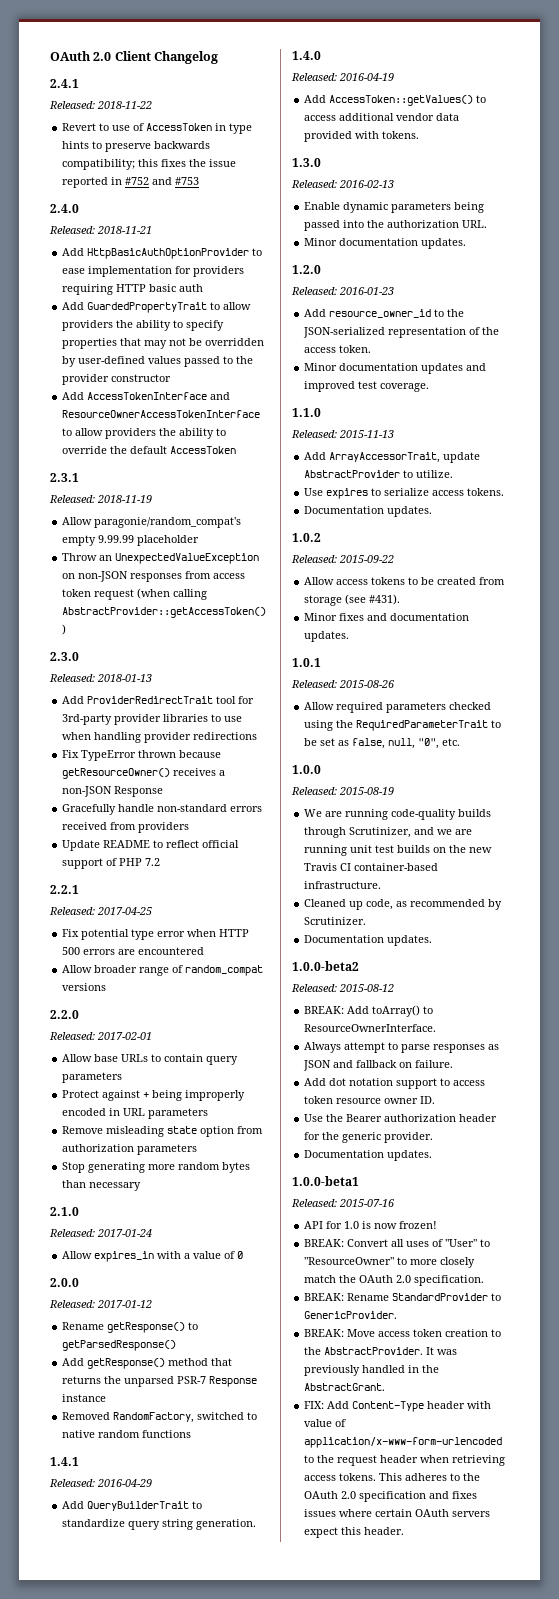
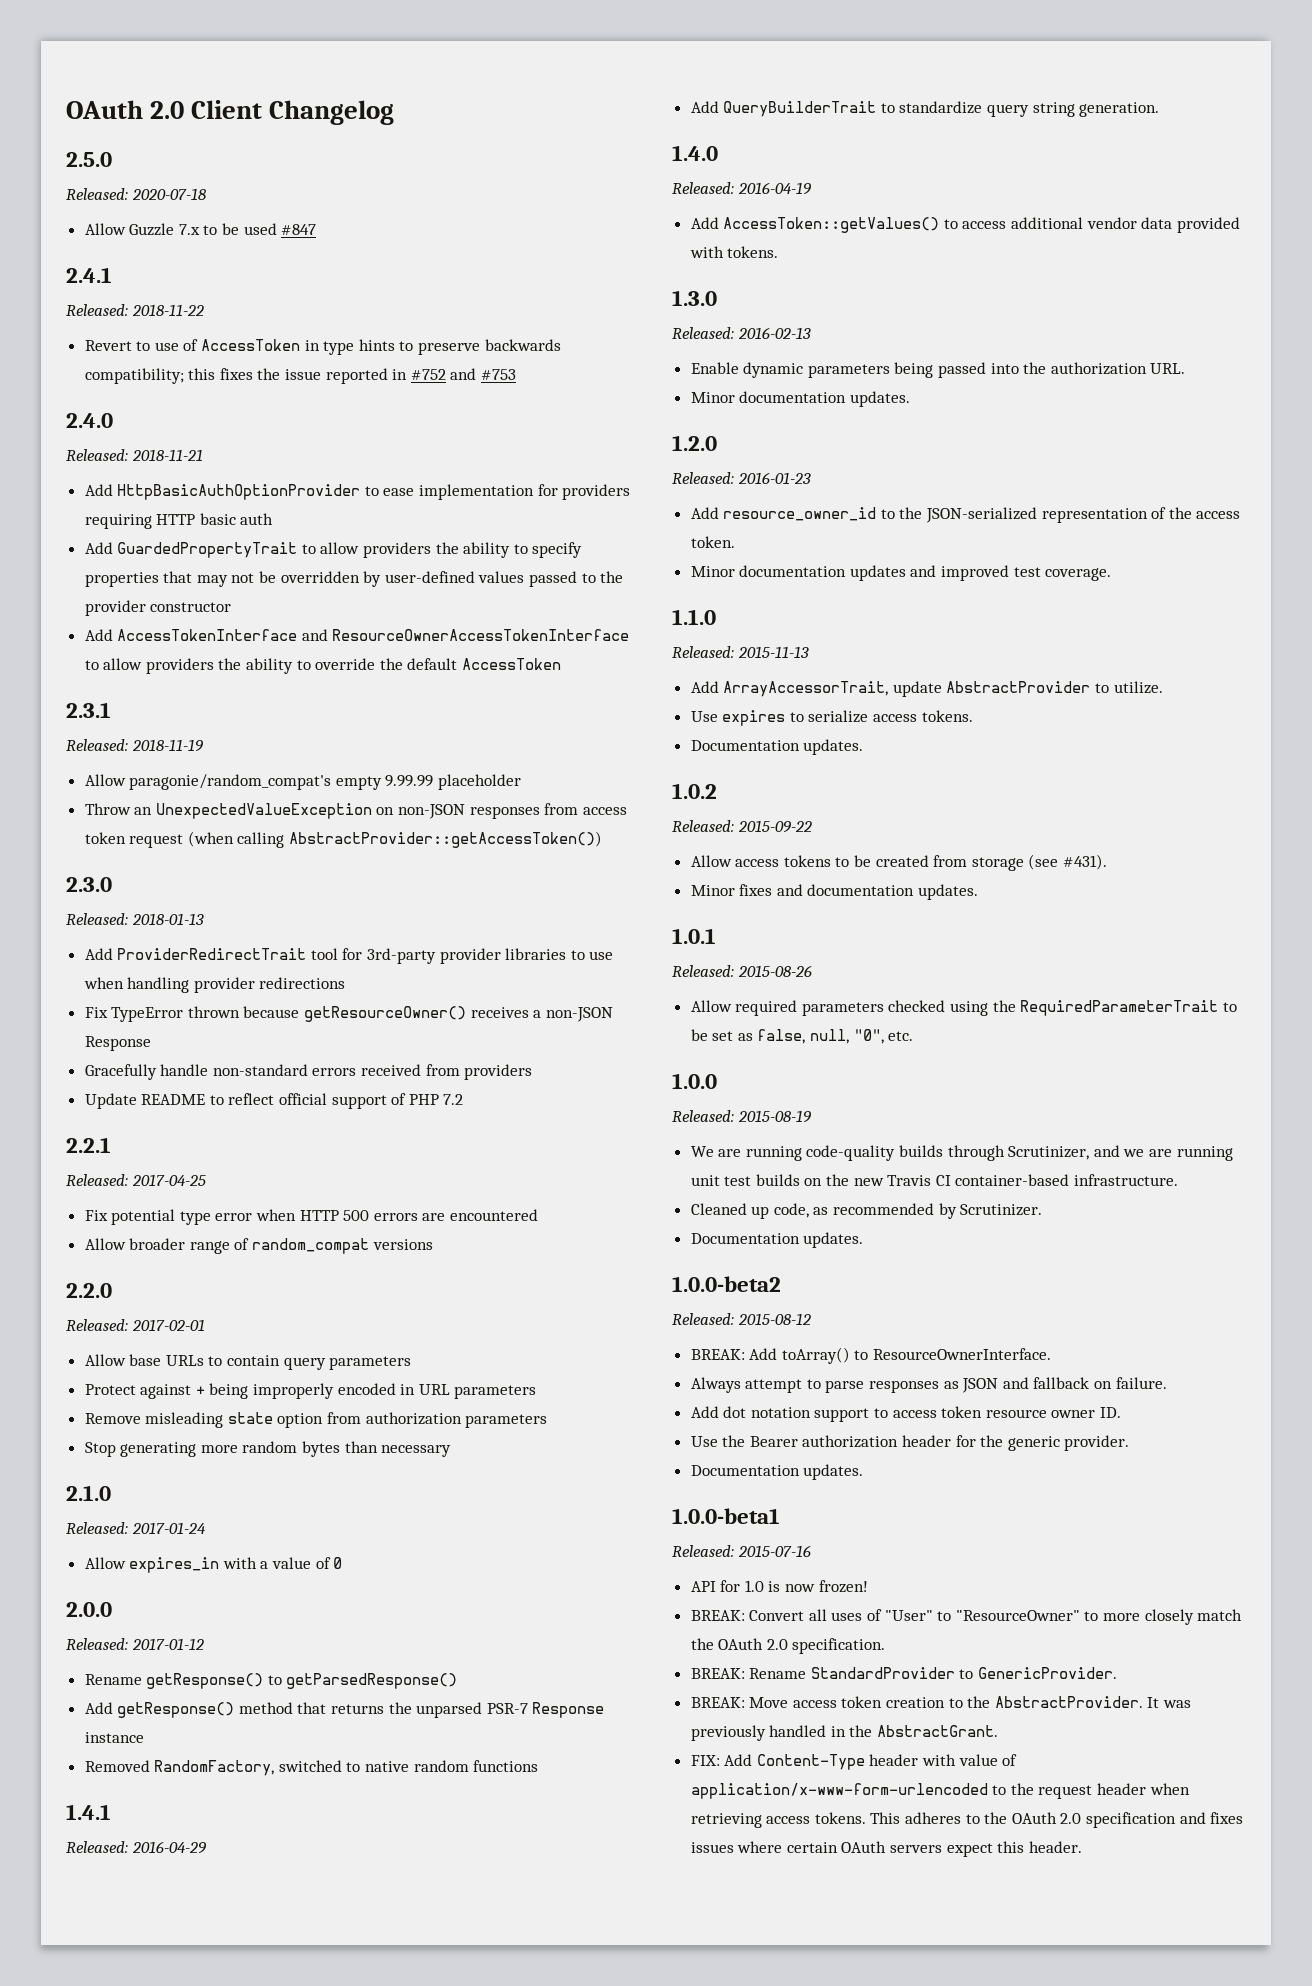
+ 2.5.0
+ Released: 2020-07-18
+ Allow Guzzle 7.x to be used #847

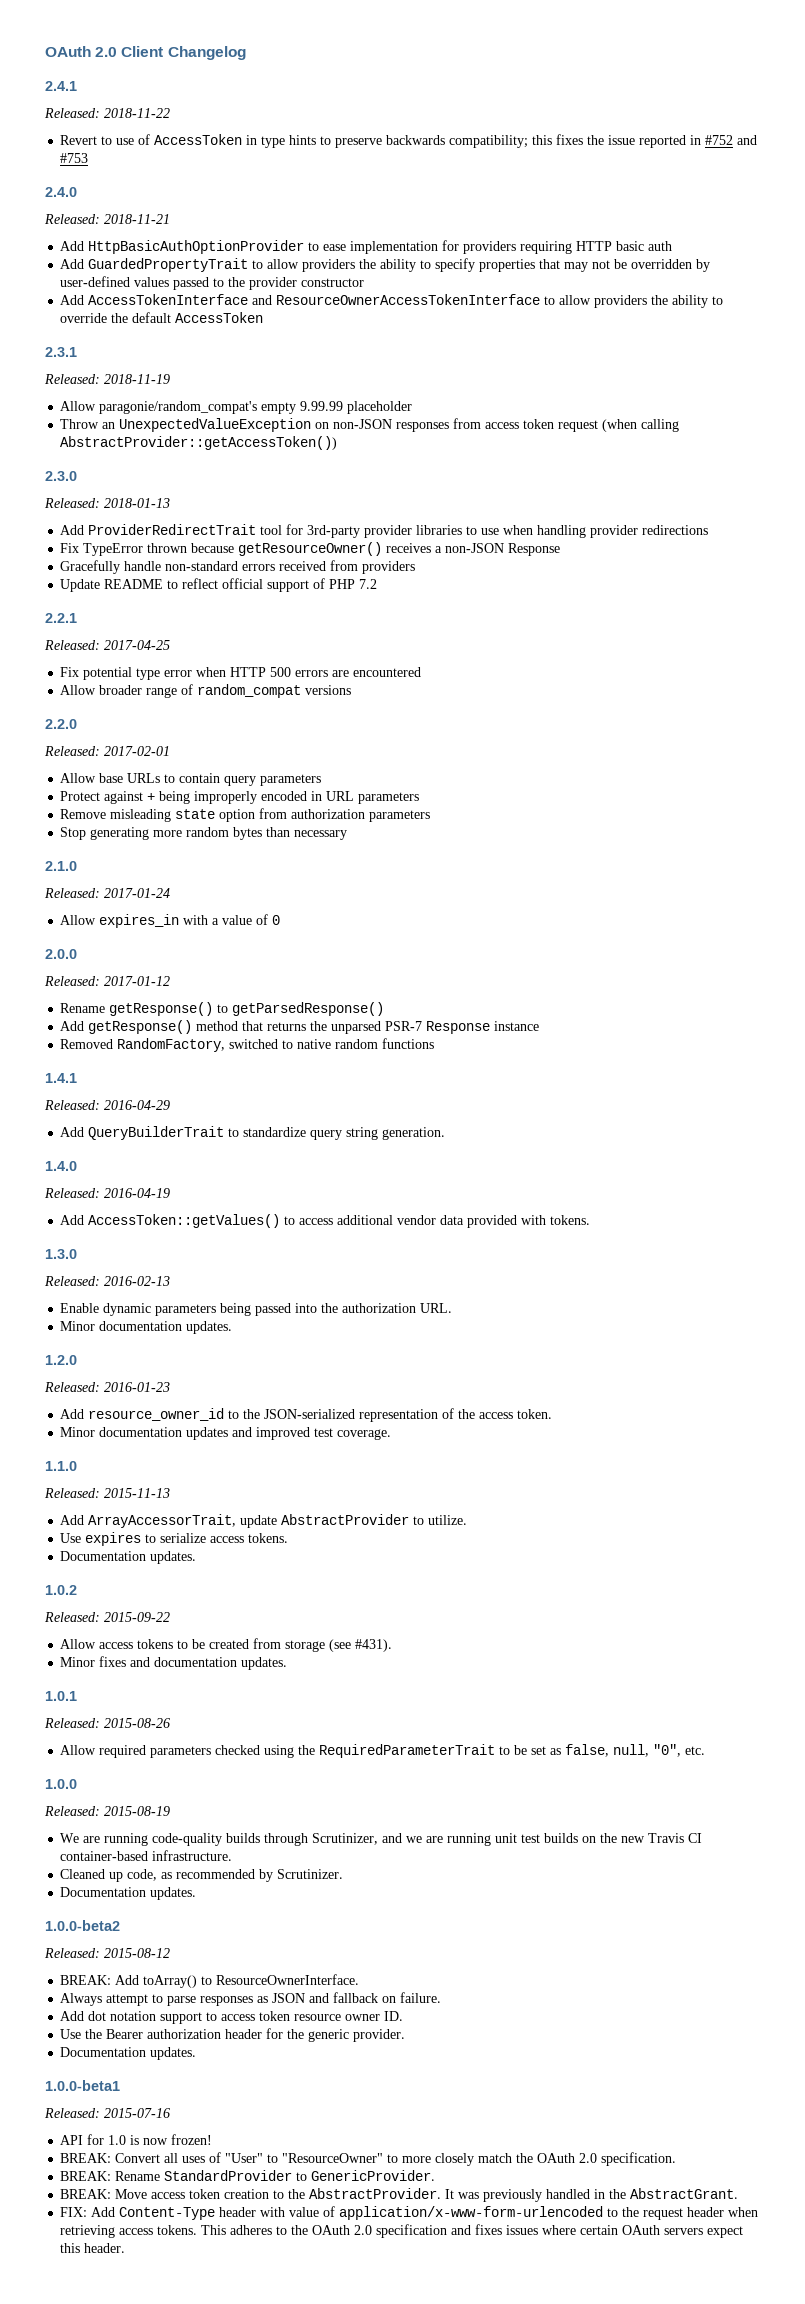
- 2.5.0
- Released: 2020-07-18
- Allow Guzzle 7.x to be used #847

